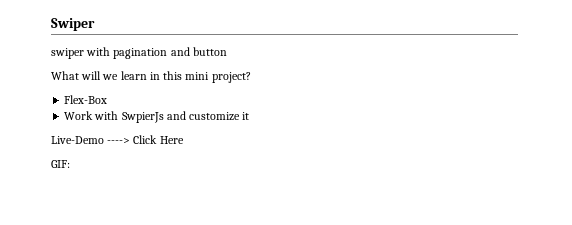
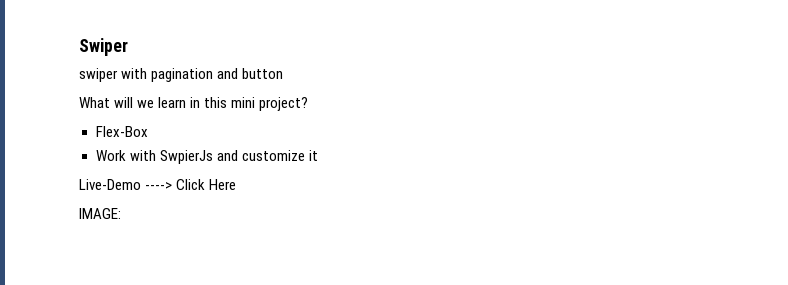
- GIF:
+ IMAGE:

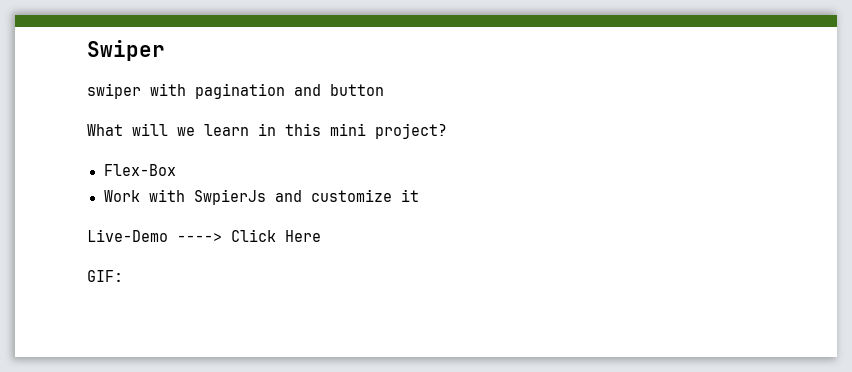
- IMAGE:
+ GIF:

